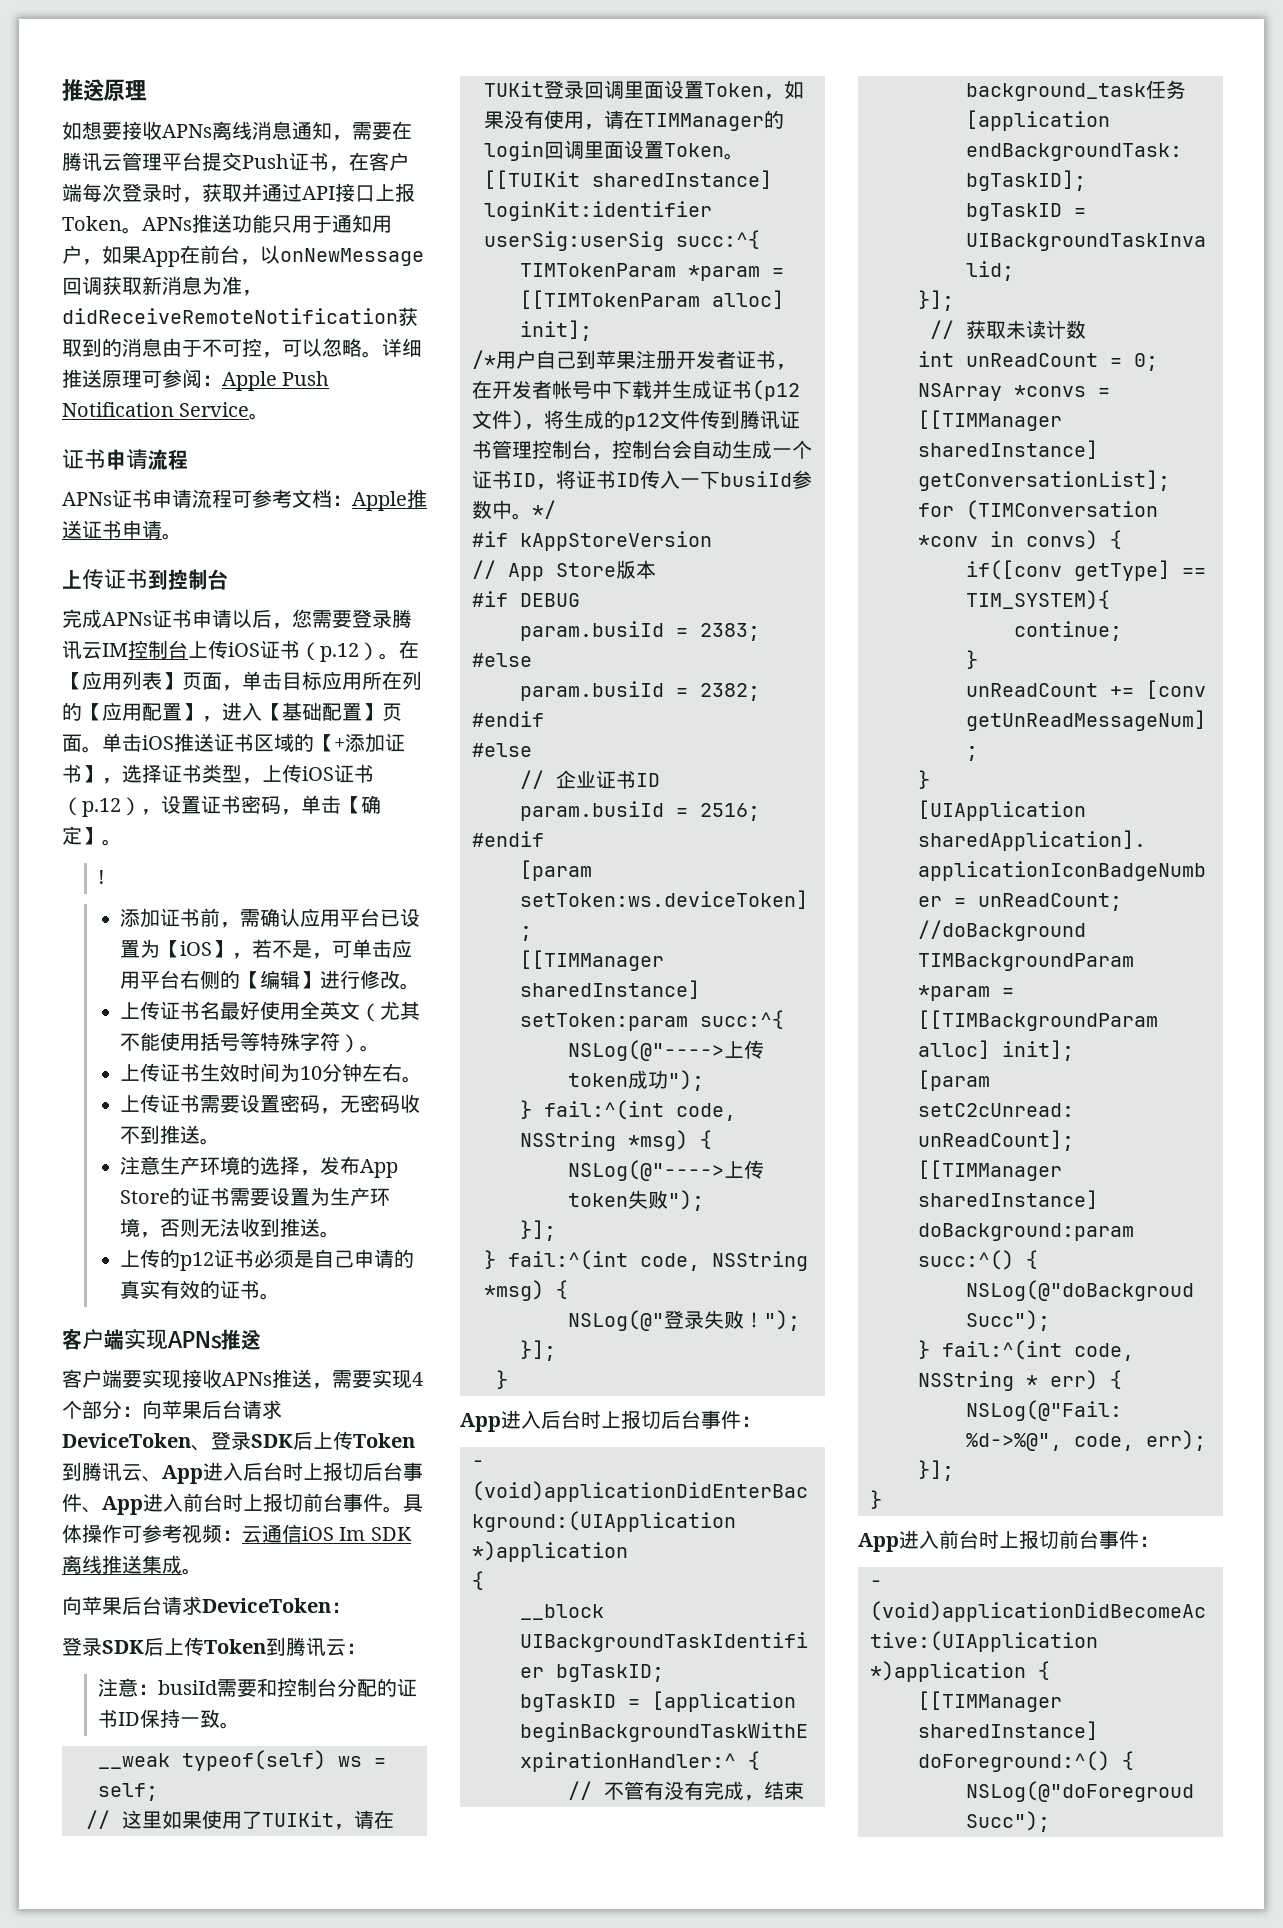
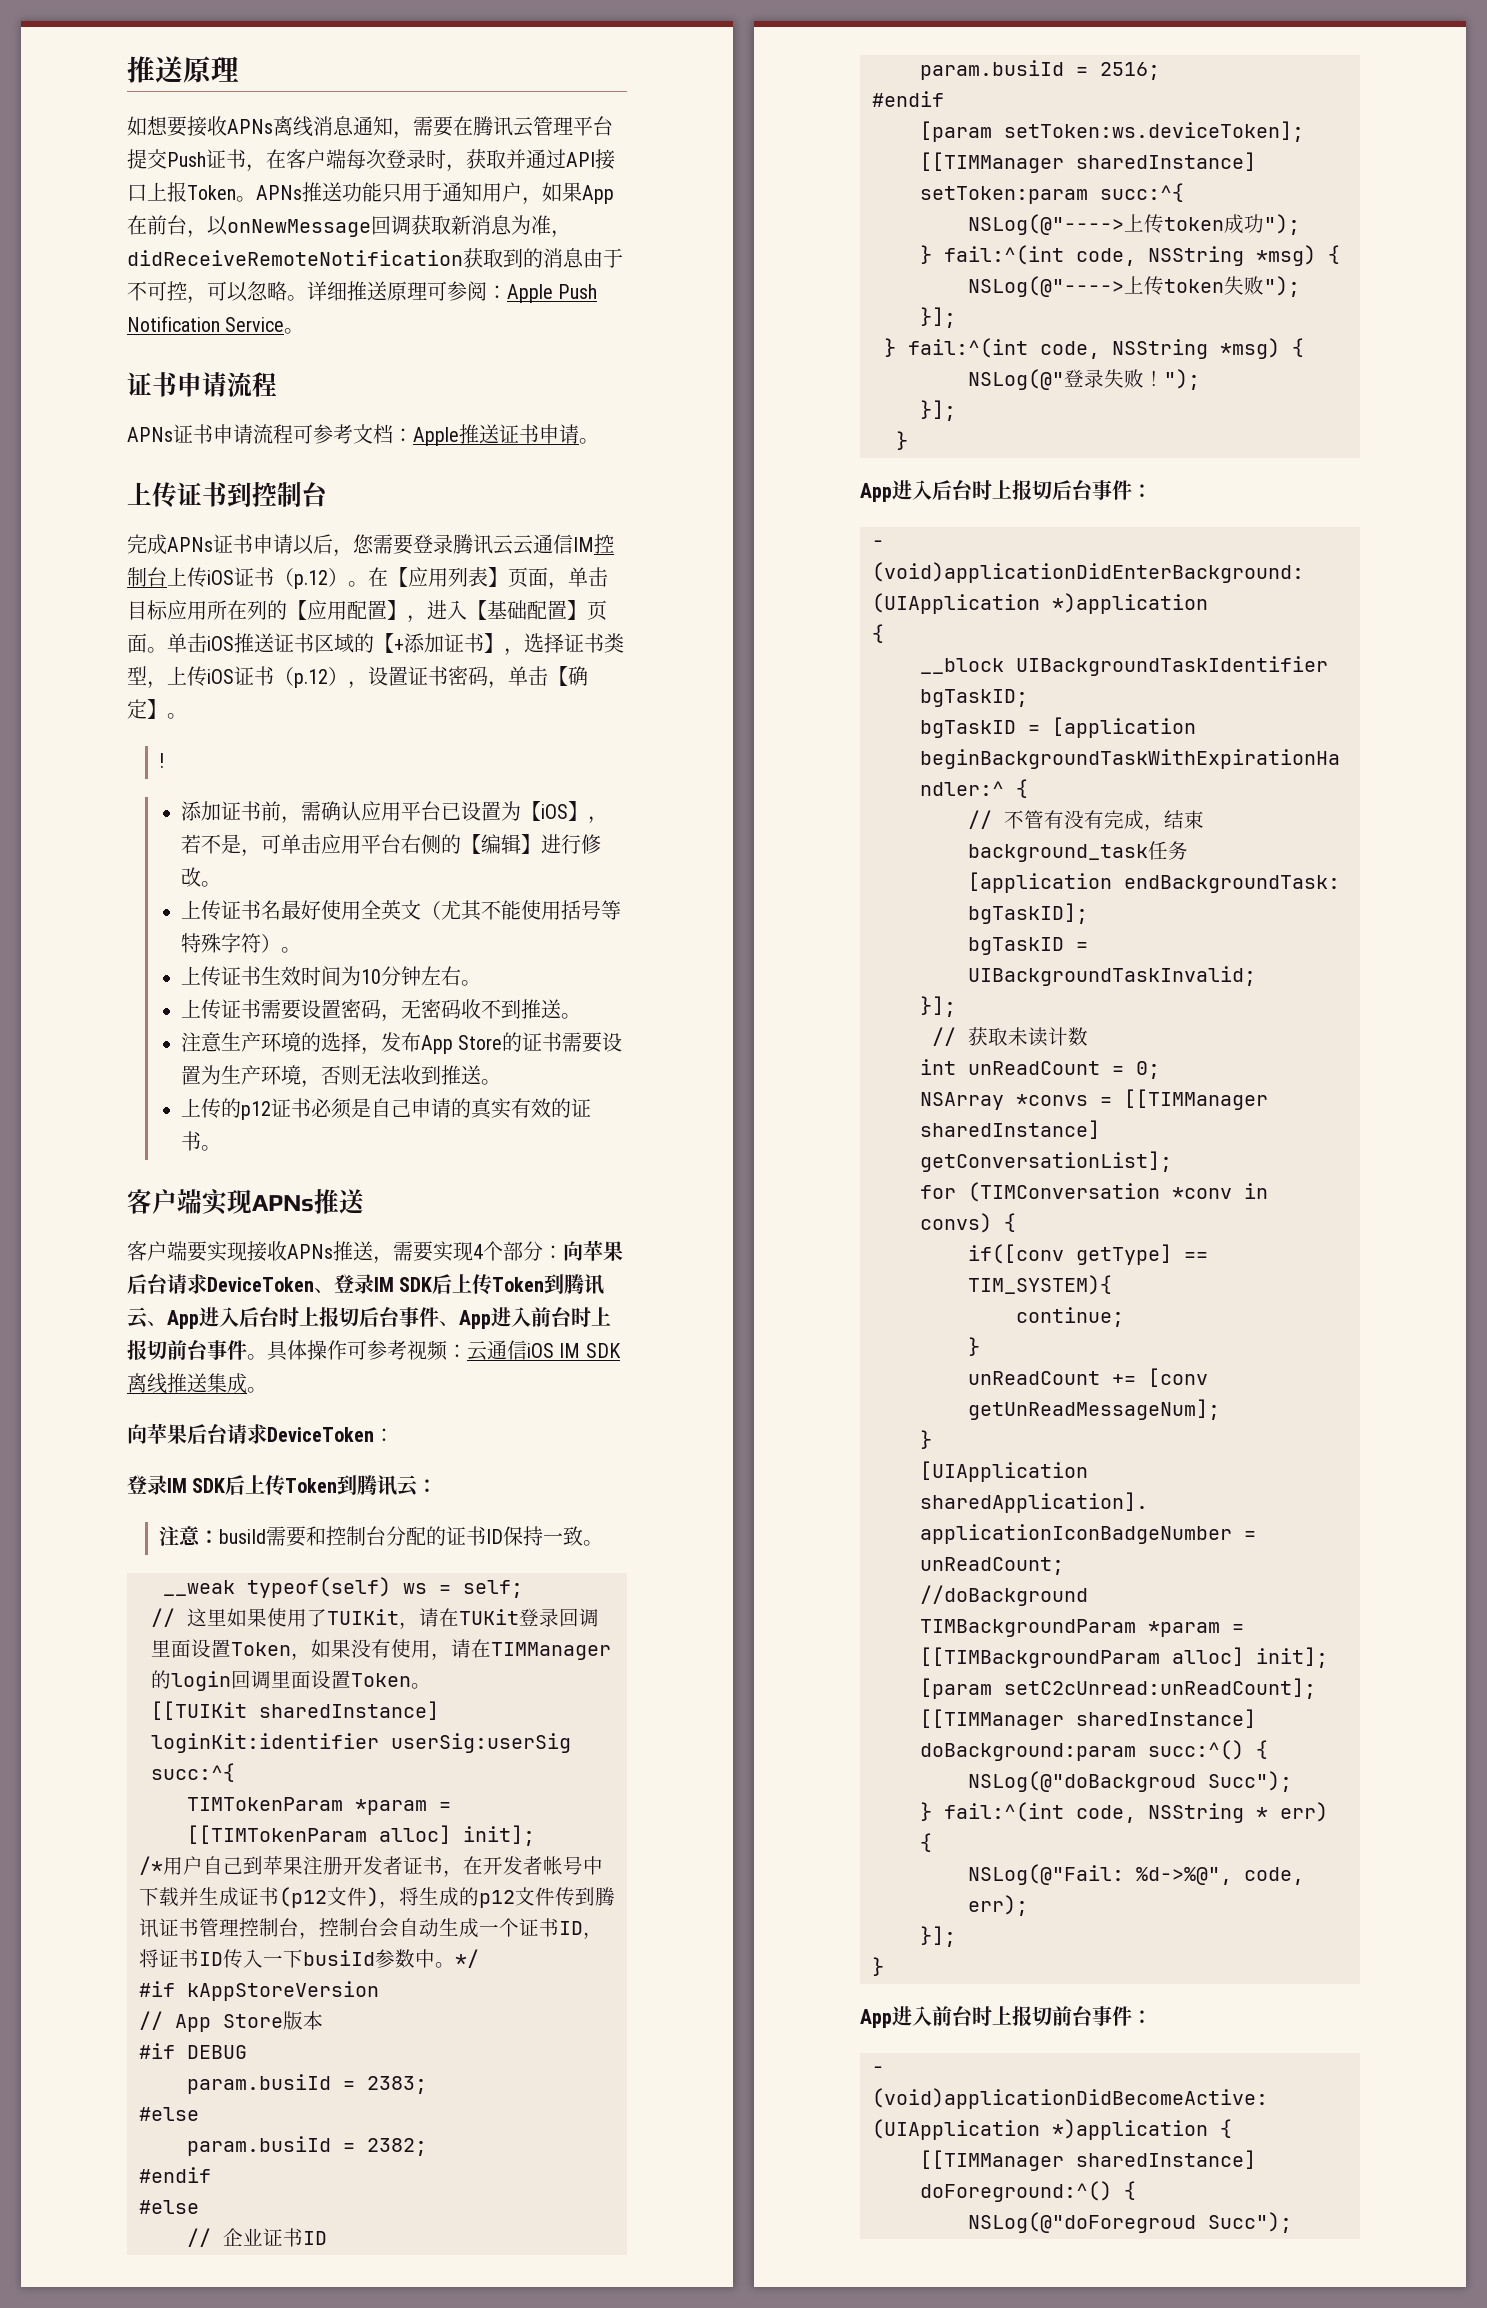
- 完成APNs证书申请以后，您需要登录腾讯云IM控制台上传iOS证书（p.12）。
+ 完成APNs证书申请以后，您需要登录腾讯云云通信IM控制台上传iOS证书（p.12）。
- 客户端要实现接收APNs推送，需要实现4个部分：向苹果后台请求DeviceToken、登录SDK后上传Token到腾讯云、App进入后台时上报切后台事件、App进入前台时上报切前台事件。
+ 客户端要实现接收APNs推送，需要实现4个部分：向苹果后台请求DeviceToken、登录IM SDK后上传Token到腾讯云、App进入后台时上报切后台事件、App进入前台时上报切前台事件。
- 具体操作可参考视频：云通信iOS Im SDK离线推送集成。
+ 具体操作可参考视频：云通信iOS IM SDK离线推送集成。
- 登录SDK后上传Token到腾讯云：
+ 登录IM SDK后上传Token到腾讯云：

